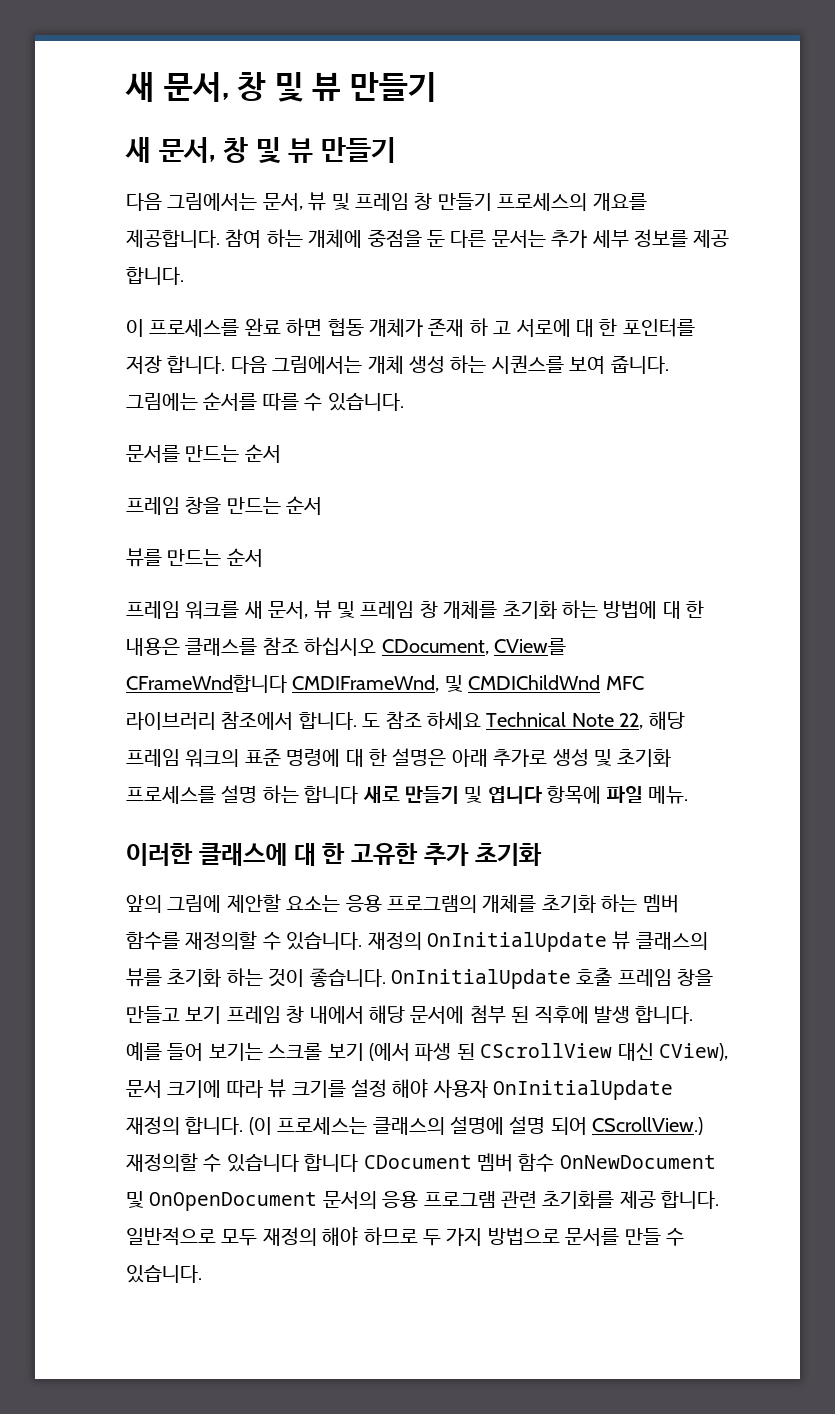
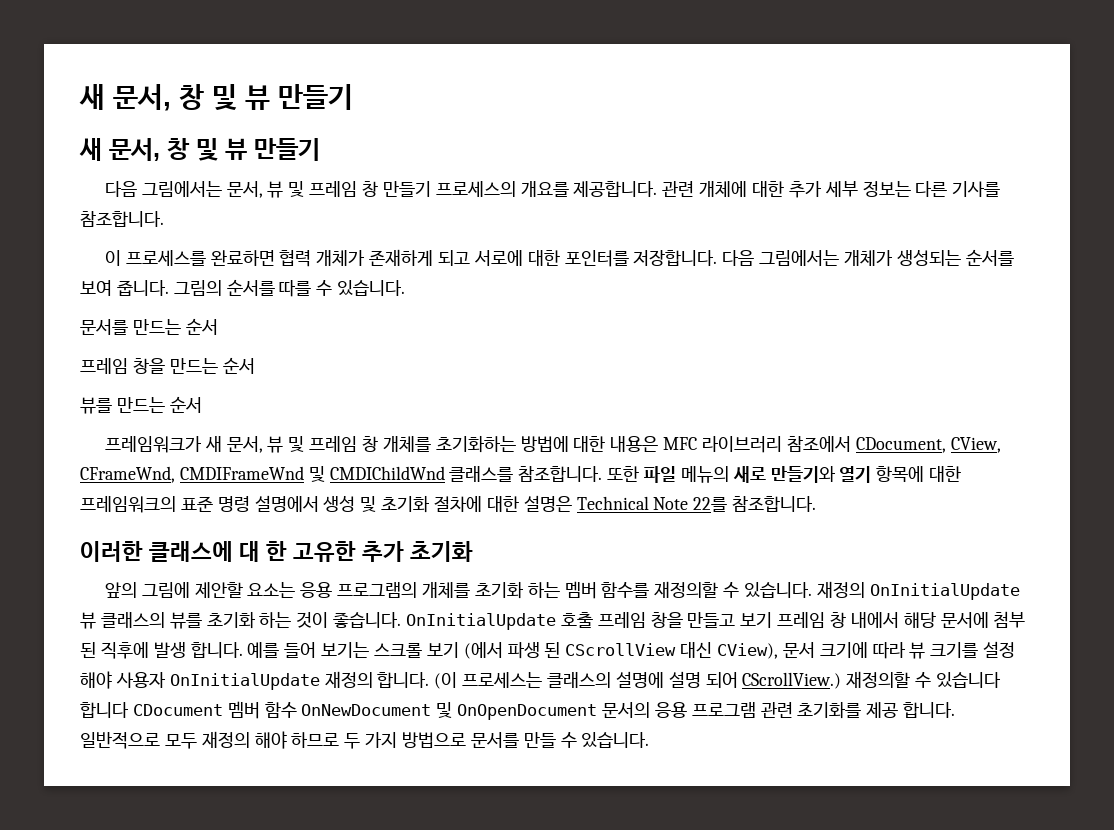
- 참여 하는 개체에 중점을 둔 다른 문서는 추가 세부 정보를 제공 합니다.
- 이 프로세스를 완료 하면 협동 개체가 존재 하 고 서로에 대 한 포인터를 저장 합니다. 다음 그림에서는 개체 생성 하는 시퀀스를 보여 줍니다.
+ 관련 개체에 대한 추가 세부 정보는 다른 기사를 참조합니다.
+ 이 프로세스를 완료하면 협력 개체가 존재하게 되고 서로에 대한 포인터를 저장합니다. 다음 그림에서는 개체가 생성되는 순서를 보여 줍니다.
- 그림에는 순서를 따를 수 있습니다.
+ 그림의 순서를 따를 수 있습니다.
- 프레임 워크를 새 문서, 뷰 및 프레임 창 개체를 초기화 하는 방법에 대 한 내용은 클래스를 참조 하십시오 CDocument, CView를 CFrameWnd합니다 CMDIFrameWnd, 및 CMDIChildWnd MFC 라이브러리 참조에서 합니다. 도 참조 하세요 Technical Note 22, 해당 프레임 워크의 표준 명령에 대 한 설명은 아래 추가로 생성 및 초기화 프로세스를 설명 하는 합니다 새로 만들기 및 엽니다 항목에 파일 메뉴.
+ 프레임워크가 새 문서, 뷰 및 프레임 창 개체를 초기화하는 방법에 대한 내용은 MFC 라이브러리 참조에서 CDocument, CView, CFrameWnd, CMDIFrameWnd 및 CMDIChildWnd 클래스를 참조합니다. 또한 파일 메뉴의 새로 만들기와 열기 항목에 대한 프레임워크의 표준 명령 설명에서 생성 및 초기화 절차에 대한 설명은 Technical Note 22를 참조합니다.

